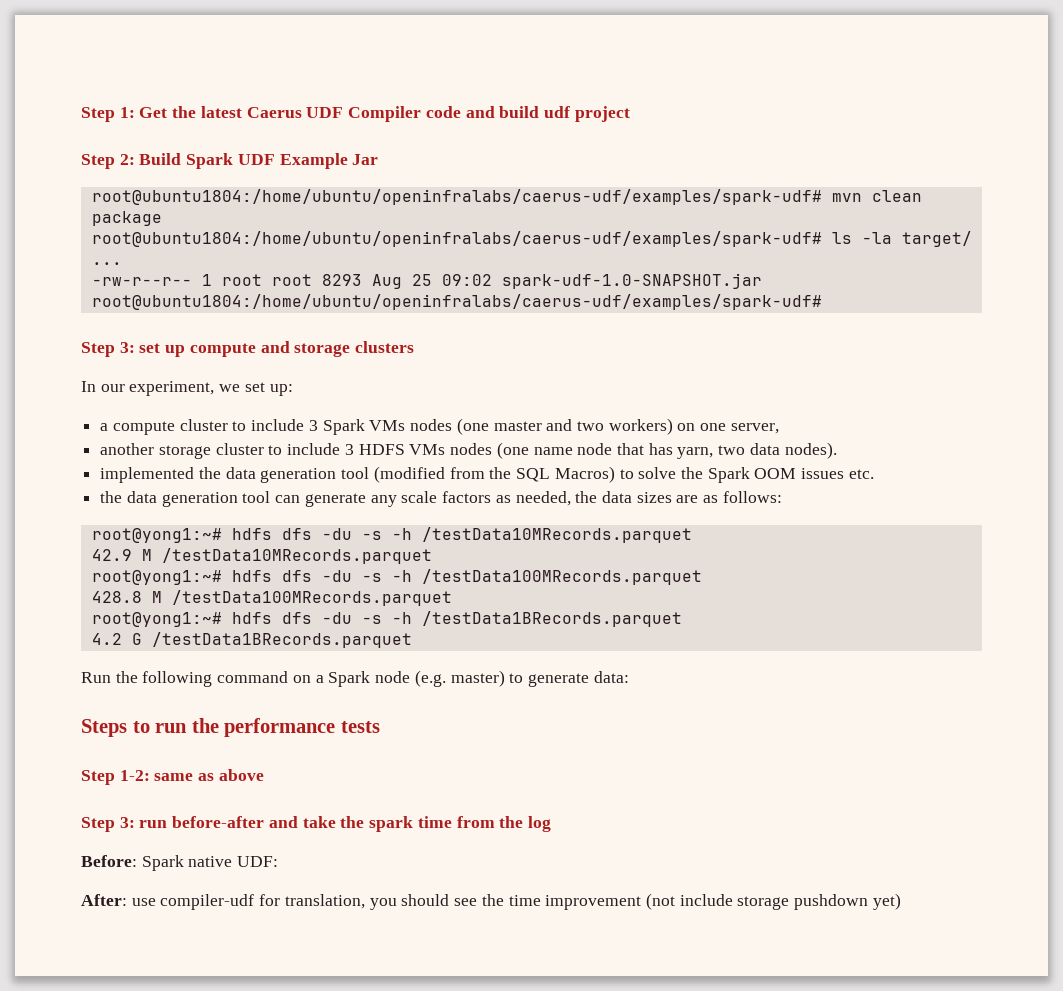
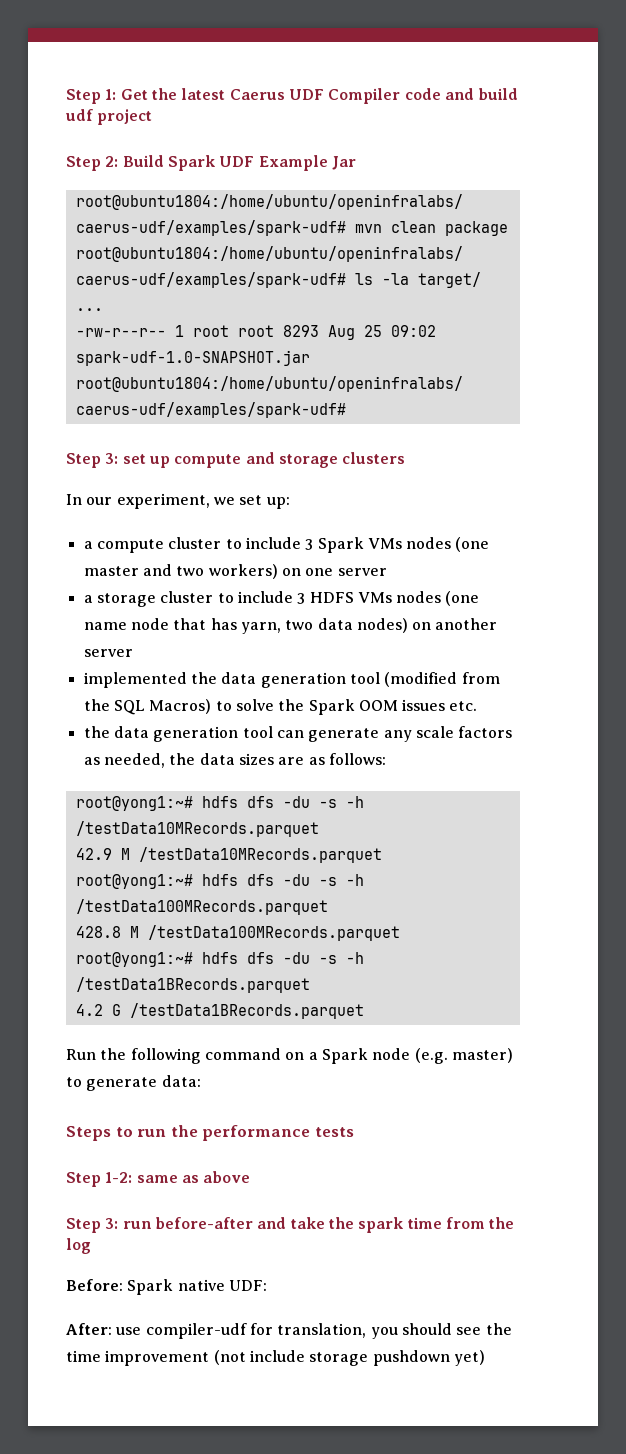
- a compute cluster to include 3 Spark VMs nodes (one master and two workers) on one server,
- another storage cluster to include 3 HDFS VMs nodes (one name node that has yarn, two data nodes).
+ a compute cluster to include 3 Spark VMs nodes (one master and two workers) on one server
+ a storage cluster to include 3 HDFS VMs nodes (one name node that has yarn, two data nodes) on another server

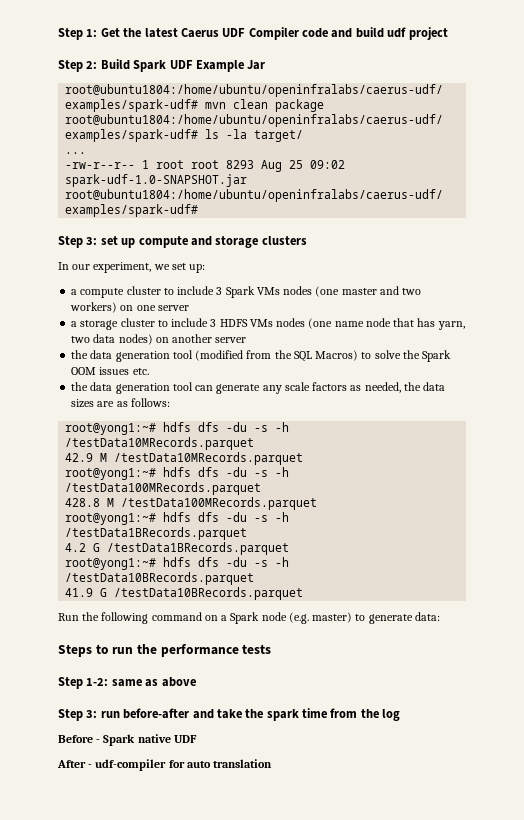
- implemented the data generation tool (modified from the SQL Macros) to solve the Spark OOM issues etc.
+ the data generation tool (modified from the SQL Macros) to solve the Spark OOM issues etc.
+ root@yong1:~# hdfs dfs -du -s -h /testData10BRecords.parquet
+ 41.9 G /testData10BRecords.parquet
- Before: Spark native UDF:
- After: use compiler-udf for translation, you should see the time improvement (not include storage pushdown yet)
+ Before - Spark native UDF
+ After - udf-compiler for auto translation

